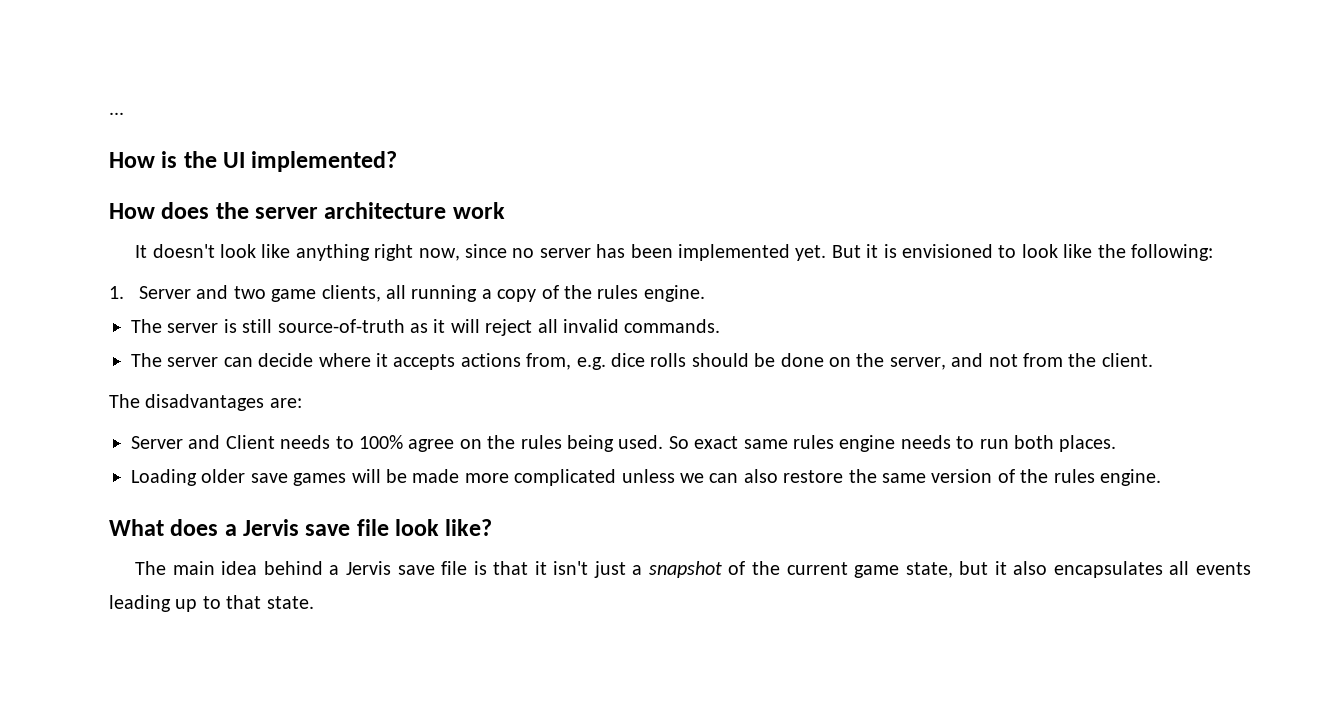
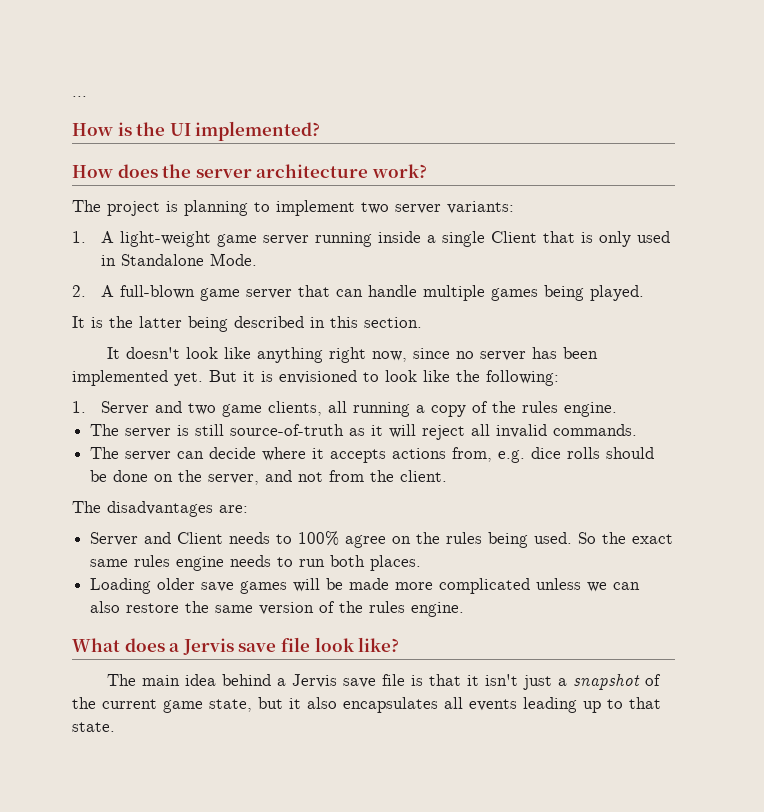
- How does the server architecture work
+ How does the server architecture work?
+ The project is planning to implement two server variants:
+ 1. A light-weight game server running inside a single Client that is only used in Standalone Mode.
+ 2. A full-blown game server that can handle multiple games being played.
+ It is the latter being described in this section.
- So exact same rules engine needs to run both places.
+ So the exact same rules engine needs to run both places.

